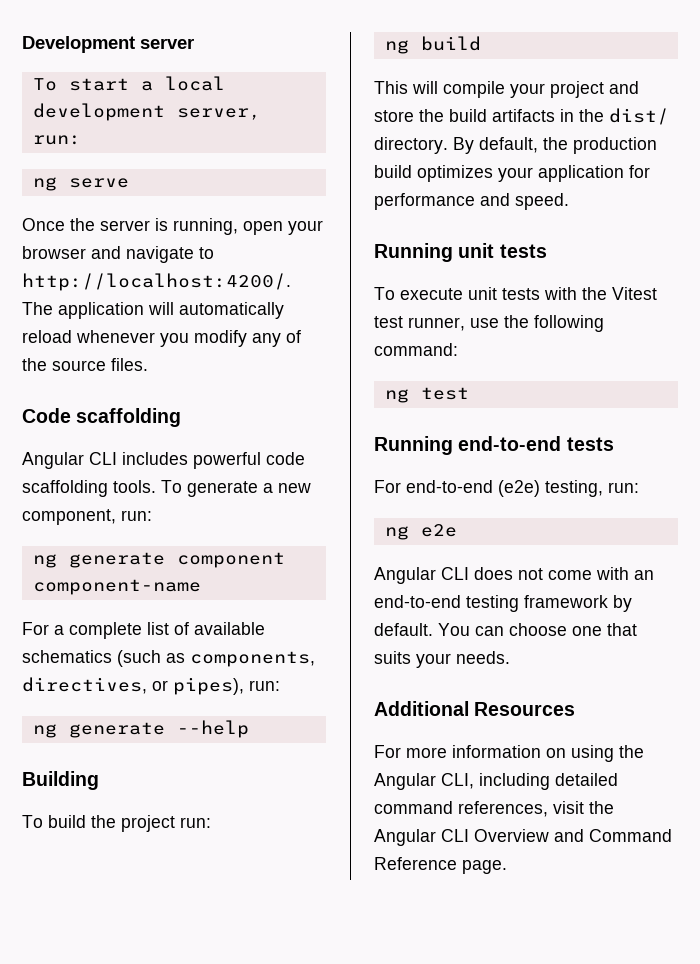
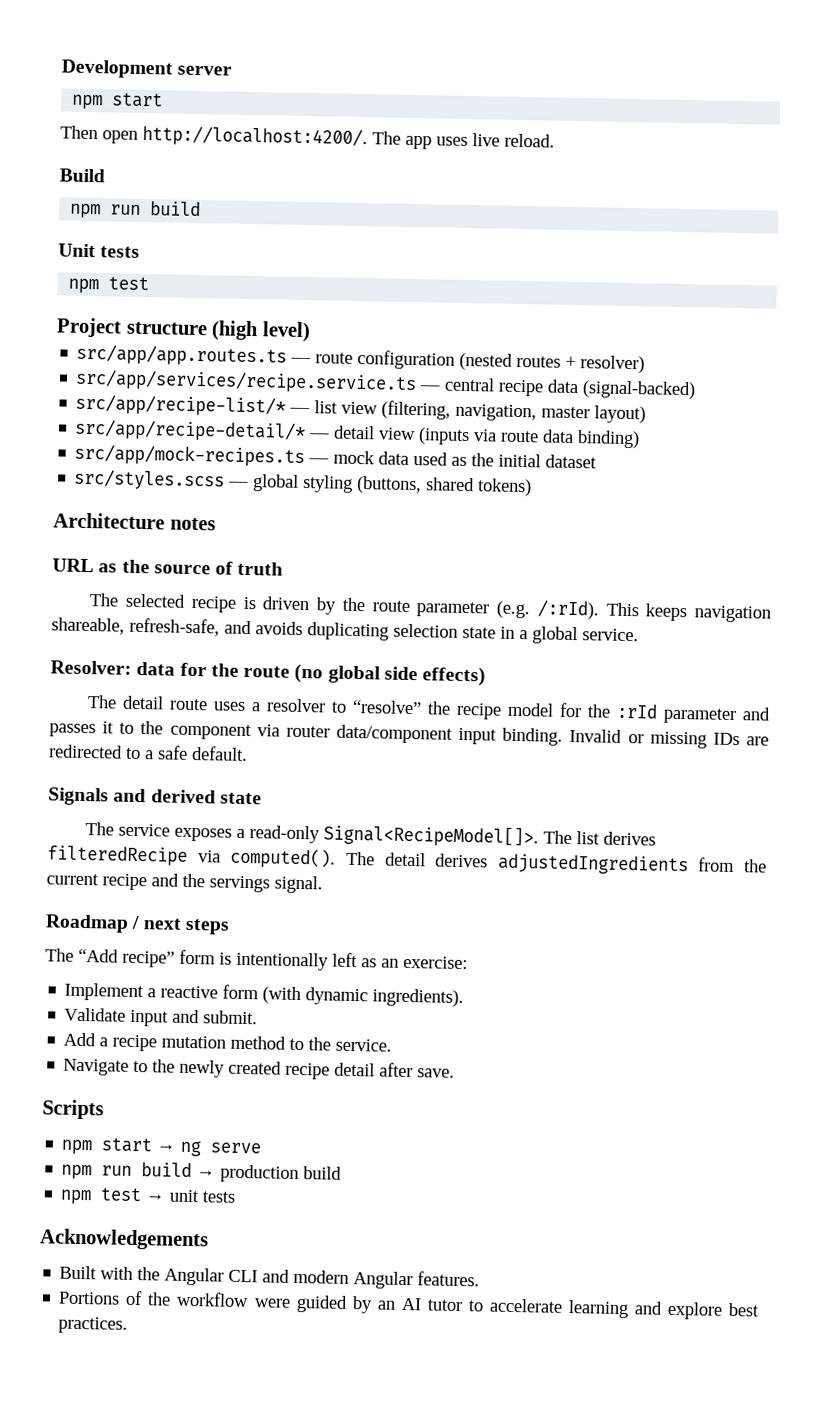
  Development server
- To start a local development server, run:
- ng serve
- Once the server is running, open your browser and navigate to http://localhost:4200/. The application will automatically reload whenever you modify any of the source files.
- Code scaffolding
- Angular CLI includes powerful code scaffolding tools. To generate a new component, run:
- ng generate component component-name
- For a complete list of available schematics (such as components, directives, or pipes), run:
- ng generate --help
- Building
- To build the project run:
- ng build
- This will compile your project and store the build artifacts in the dist/ directory. By default, the production build optimizes your application for performance and speed.
- Running unit tests
- To execute unit tests with the Vitest test runner, use the following command:
- ng test
- Running end-to-end tests
- For end-to-end (e2e) testing, run:
- ng e2e
- Angular CLI does not come with an end-to-end testing framework by default. You can choose one that suits your needs.
- Additional Resources
- For more information on using the Angular CLI, including detailed command references, visit the Angular CLI Overview and Command Reference page.
+ npm start
+ Then open http://localhost:4200/. The app uses live reload.
+ Build
+ npm run build
+ Unit tests
+ npm test
+ Project structure (high level)
+ src/app/app.routes.ts — route configuration (nested routes + resolver)
+ src/app/services/recipe.service.ts — central recipe data (signal-backed)
+ src/app/recipe-list/* — list view (filtering, navigation, master layout)
+ src/app/recipe-detail/* — detail view (inputs via route data binding)
+ src/app/mock-recipes.ts — mock data used as the initial dataset
+ src/styles.scss — global styling (buttons, shared tokens)
+ Architecture notes
+ URL as the source of truth
+ The selected recipe is driven by the route parameter (e.g. /:rId). This keeps navigation shareable, refresh-safe, and avoids duplicating selection state in a global service.
+ Resolver: data for the route (no global side effects)
+ The detail route uses a resolver to “resolve” the recipe model for the :rId parameter and passes it to the component via router data/component input binding. Invalid or missing IDs are redirected to a safe default.
+ Signals and derived state
+ The service exposes a read-only Signal<RecipeModel[]>. The list derives filteredRecipe via computed(). The detail derives adjustedIngredients from the current recipe and the servings signal.
+ Roadmap / next steps
+ The “Add recipe” form is intentionally left as an exercise:
+ Implement a reactive form (with dynamic ingredients).
+ Validate input and submit.
+ Add a recipe mutation method to the service.
+ Navigate to the newly created recipe detail after save.
+ Scripts
+ npm start → ng serve
+ npm run build → production build
+ npm test → unit tests
+ Acknowledgements
+ Built with the Angular CLI and modern Angular features.
+ Portions of the workflow were guided by an AI tutor to accelerate learning and explore best practices.

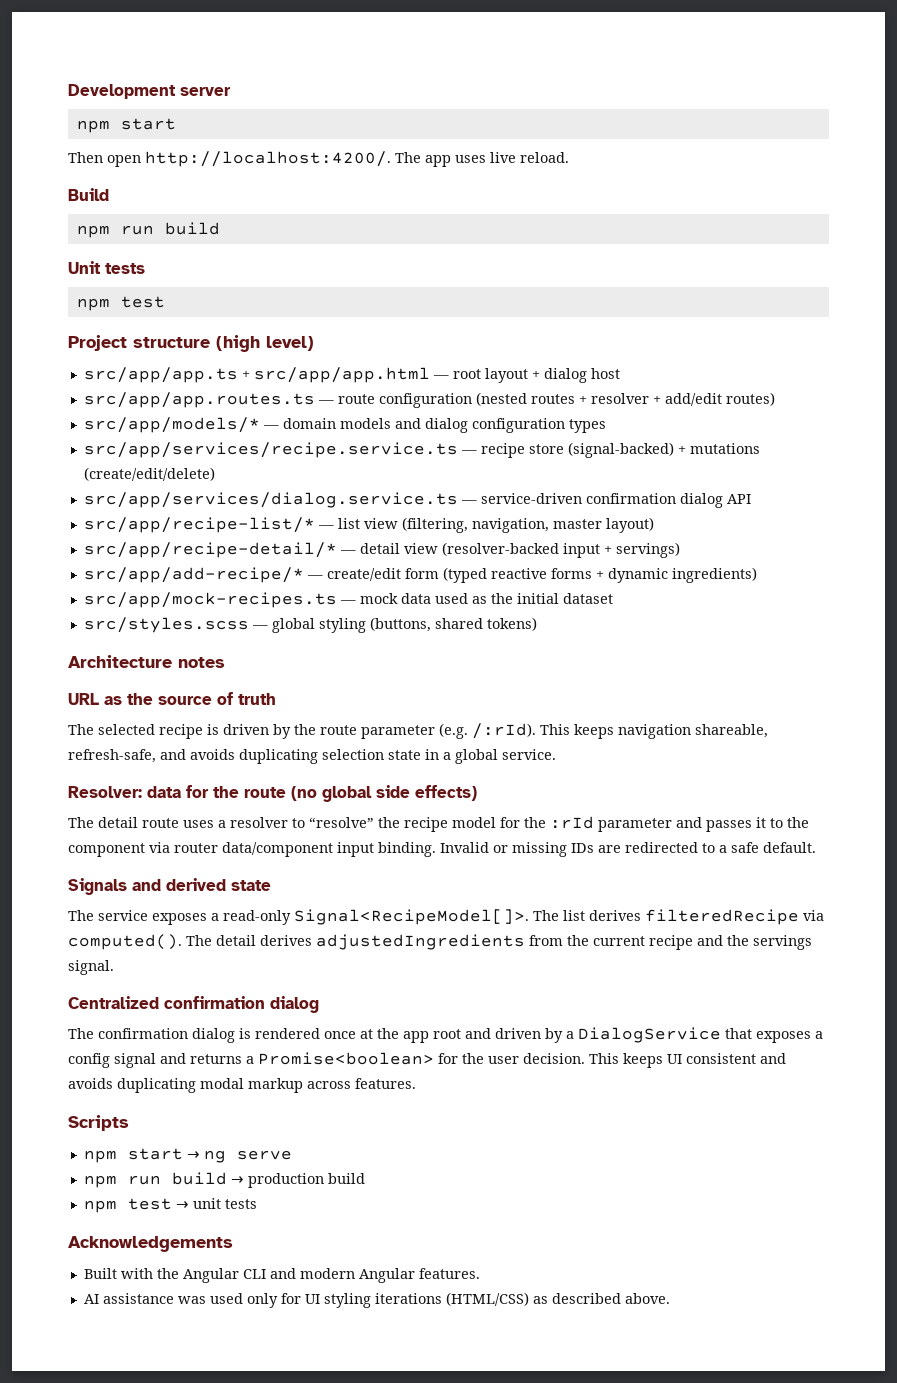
+ src/app/app.ts + src/app/app.html — root layout + dialog host
- src/app/app.routes.ts — route configuration (nested routes + resolver)
- src/app/services/recipe.service.ts — central recipe data (signal-backed)
+ src/app/app.routes.ts — route configuration (nested routes + resolver + add/edit routes)
+ src/app/models/* — domain models and dialog configuration types
+ src/app/services/recipe.service.ts — recipe store (signal-backed) + mutations (create/edit/delete)
+ src/app/services/dialog.service.ts — service-driven confirmation dialog API
- src/app/recipe-detail/* — detail view (inputs via route data binding)
+ src/app/recipe-detail/* — detail view (resolver-backed input + servings)
+ src/app/add-recipe/* — create/edit form (typed reactive forms + dynamic ingredients)
- Roadmap / next steps
- The “Add recipe” form is intentionally left as an exercise:
- Implement a reactive form (with dynamic ingredients).
- Validate input and submit.
- Add a recipe mutation method to the service.
- Navigate to the newly created recipe detail after save.
+ Centralized confirmation dialog
+ The confirmation dialog is rendered once at the app root and driven by a DialogService that exposes a config signal and returns a Promise<boolean> for the user decision. This keeps UI consistent and avoids duplicating modal markup across features.
- Portions of the workflow were guided by an AI tutor to accelerate learning and explore best practices.
+ AI assistance was used only for UI styling iterations (HTML/CSS) as described above.

